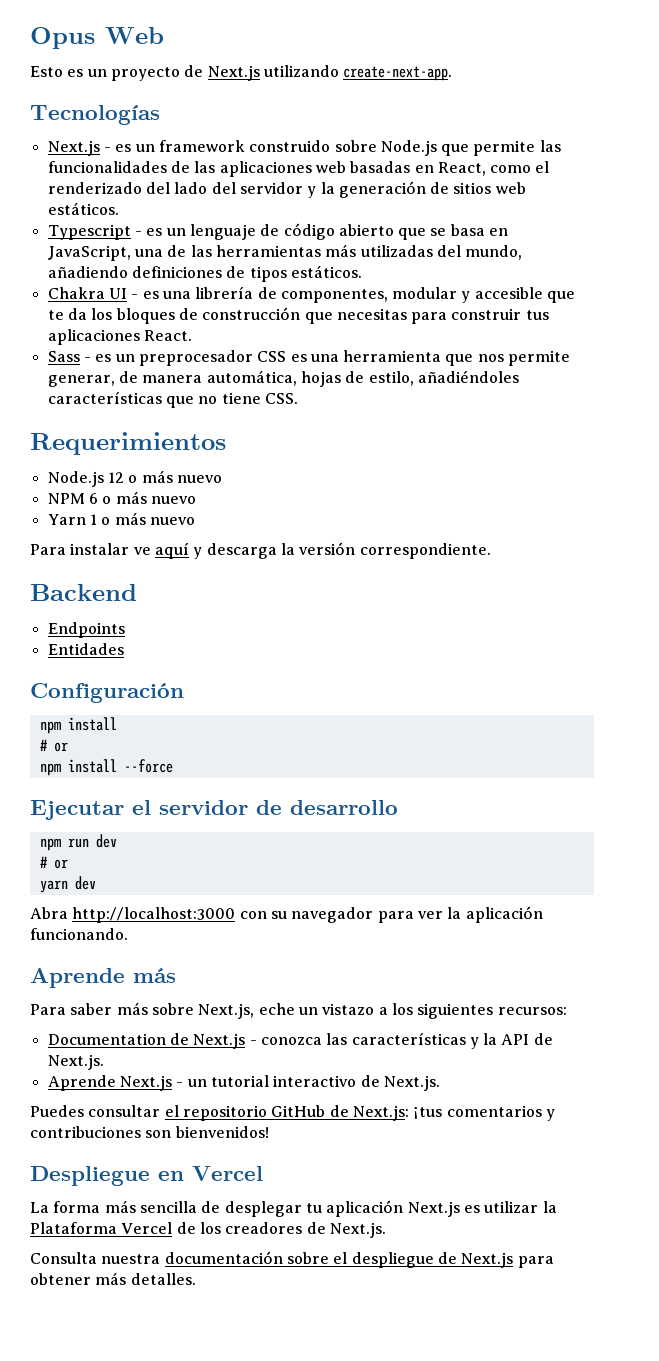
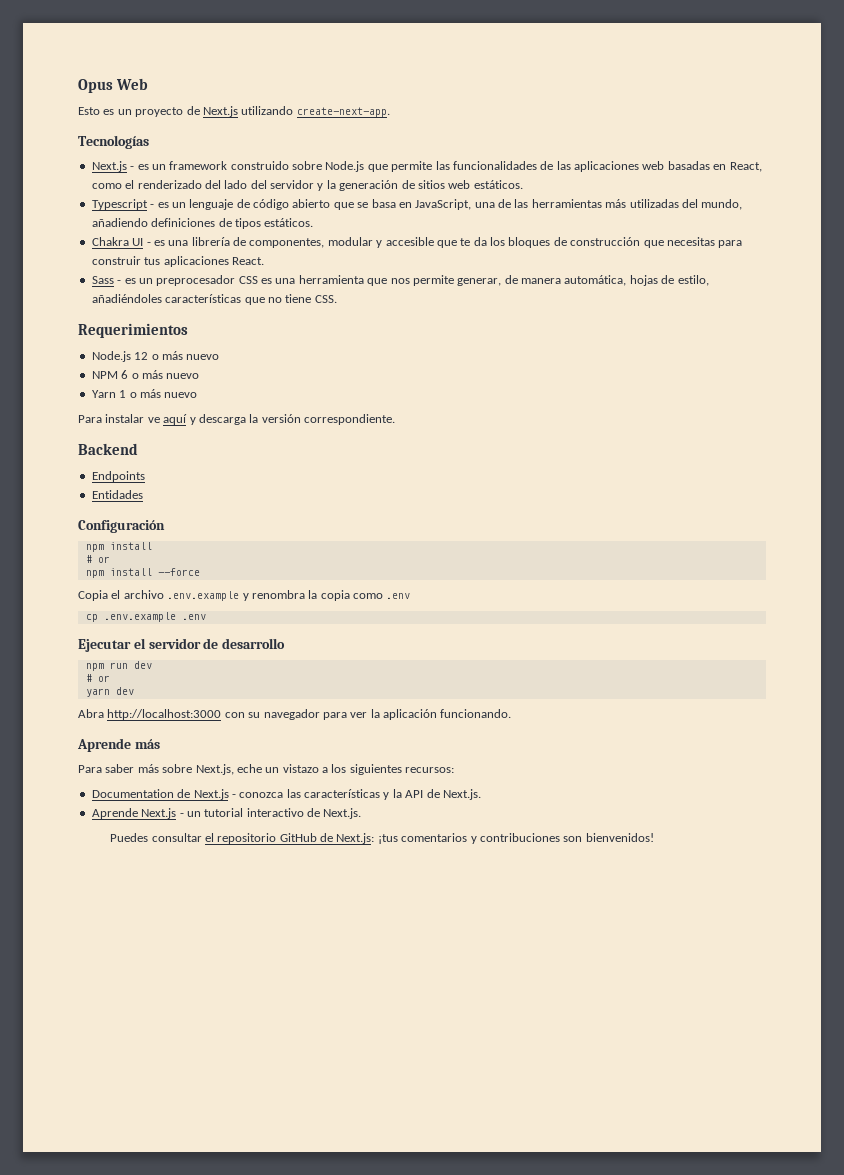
+ Copia el archivo .env.example y renombra la copia como .env
+ cp .env.example .env
- Despliegue en Vercel
- La forma más sencilla de desplegar tu aplicación Next.js es utilizar la Plataforma Vercel de los creadores de Next.js.
- Consulta nuestra documentación sobre el despliegue de Next.js para obtener más detalles.

